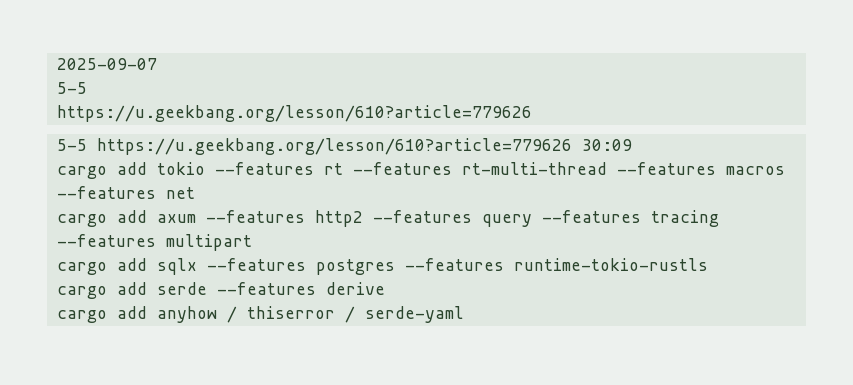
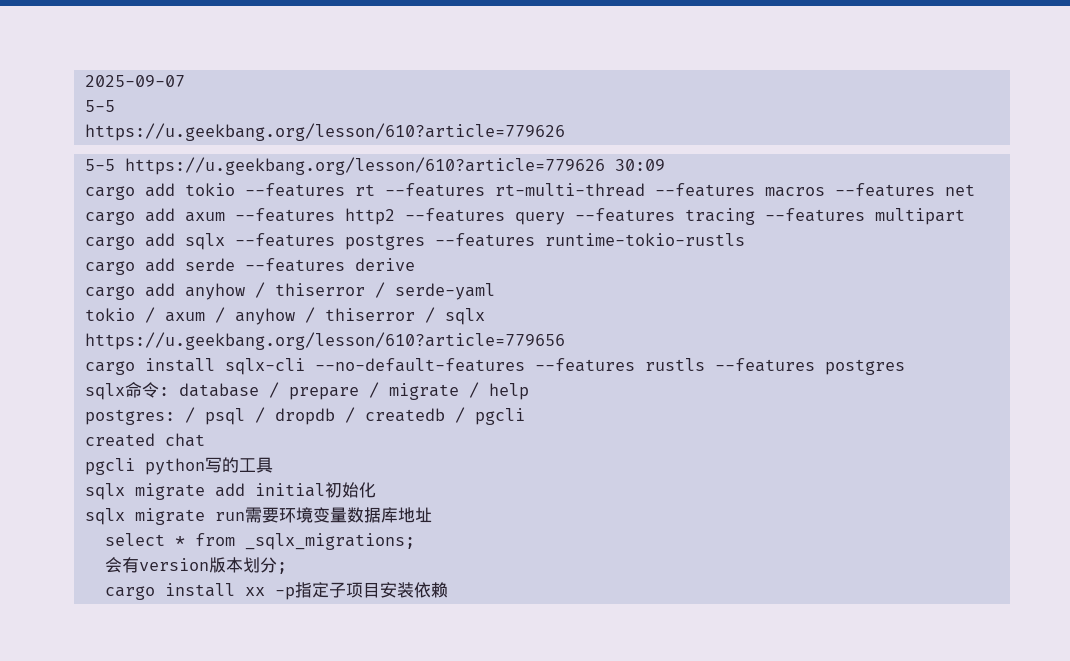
+ tokio / axum / anyhow / thiserror / sqlx
+ https://u.geekbang.org/lesson/610?article=779656
+ cargo install sqlx-cli --no-default-features --features rustls --features postgres
+ sqlx命令: database / prepare / migrate / help
+ postgres: / psql / dropdb / createdb / pgcli
+ created chat
+ pgcli python写的工具
+ sqlx migrate add initial初始化
+ sqlx migrate run需要环境变量数据库地址
+ select * from _sqlx_migrations;
+ 会有version版本划分;
+ cargo install xx -p指定子项目安装依赖

